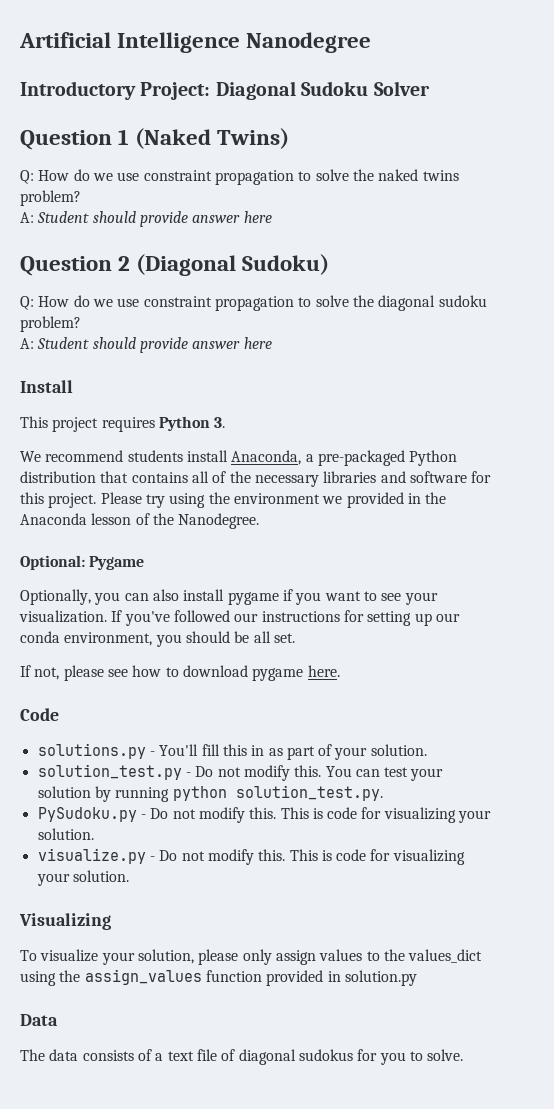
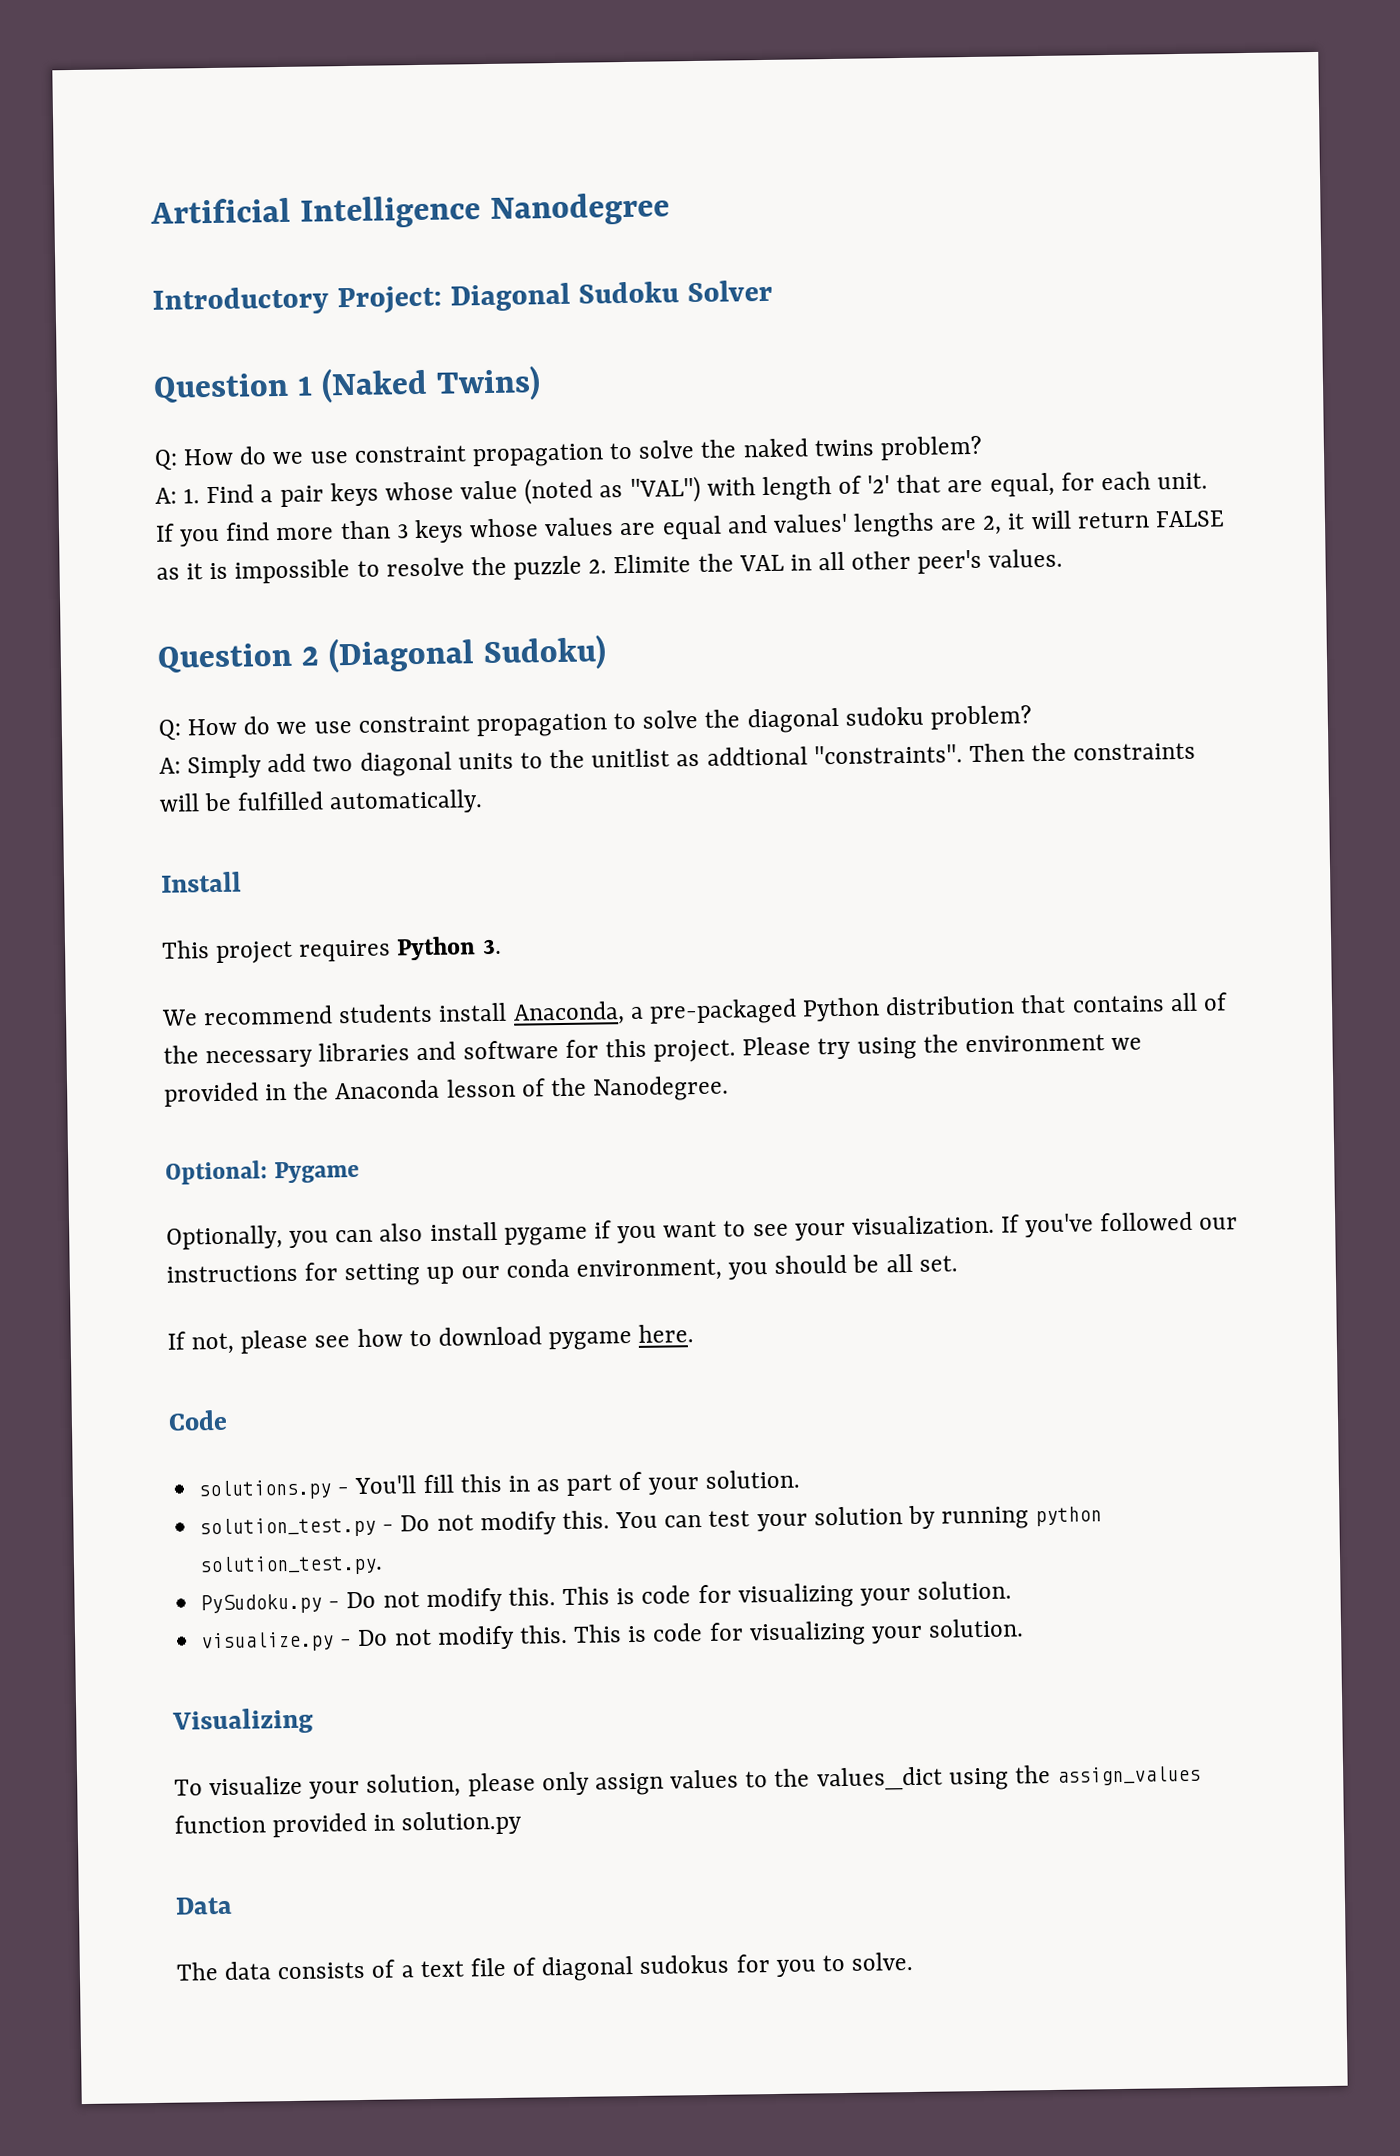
  Q: How do we use constraint propagation to solve the naked twins problem?
- A: Student should provide answer here
+ A: 1. Find a pair keys whose value (noted as "VAL") with length of '2' that are equal, for each unit. If you find more than 3 keys whose values are equal and values' lengths are 2, it will return FALSE as it is impossible to resolve the puzzle 2. Elimite the VAL in all other peer's values.
  Q: How do we use constraint propagation to solve the diagonal sudoku problem?
- A: Student should provide answer here
+ A: Simply add two diagonal units to the unitlist as addtional "constraints". Then the constraints will be fulfilled automatically.

